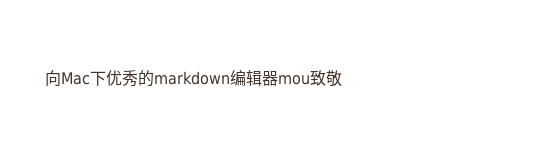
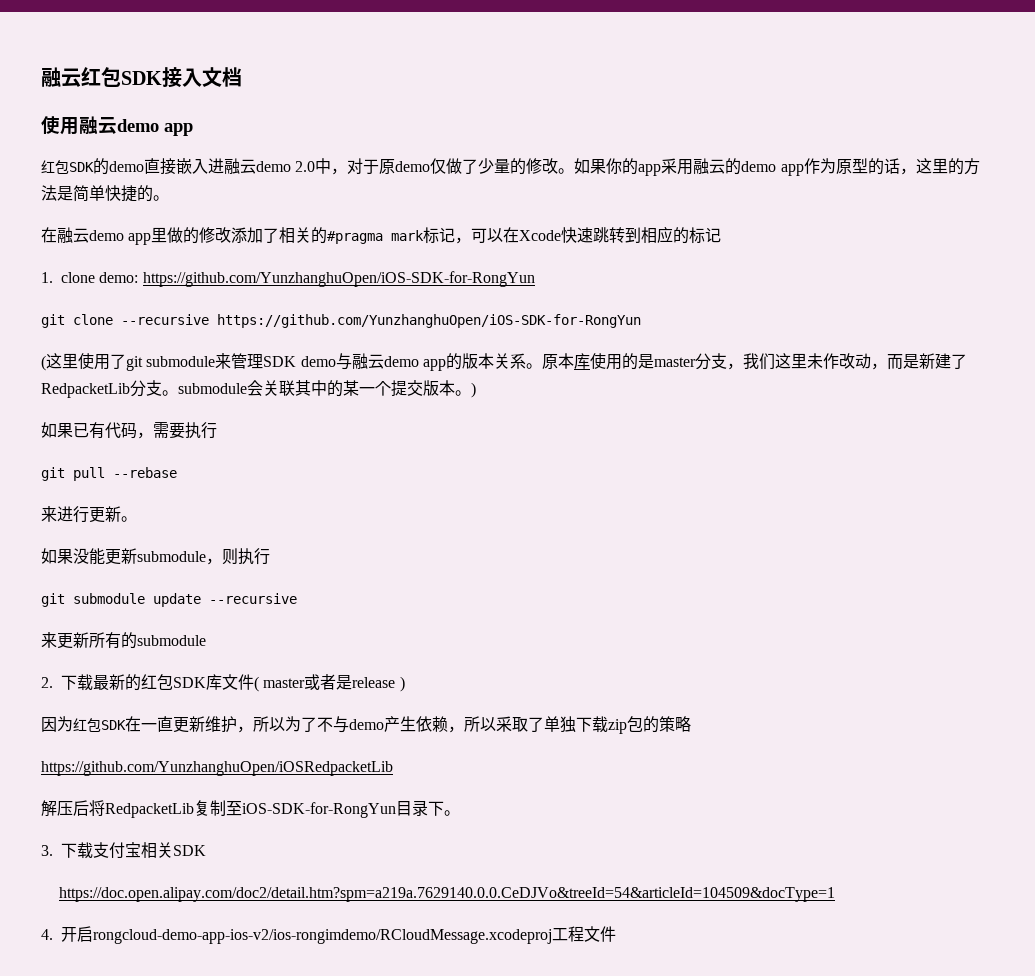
- 向Mac下优秀的markdown编辑器mou致敬
+ 融云红包SDK接入文档
+ 使用融云demo app
+ 红包SDK的demo直接嵌入进融云demo 2.0中，对于原demo仅做了少量的修改。如果你的app采用融云的demo app作为原型的话，这里的方法是简单快捷的。
+ 在融云demo app里做的修改添加了相关的#pragma mark标记，可以在Xcode快速跳转到相应的标记
+ 1. clone demo: https://github.com/YunzhanghuOpen/iOS-SDK-for-RongYun
+ git clone --recursive https://github.com/YunzhanghuOpen/iOS-SDK-for-RongYun
+ (这里使用了git submodule来管理SDK demo与融云demo app的版本关系。原本库使用的是master分支，我们这里未作改动，而是新建了RedpacketLib分支。submodule会关联其中的某一个提交版本。)
+ 如果已有代码，需要执行
+ git pull --rebase
+ 来进行更新。
+ 如果没能更新submodule，则执行
+ git submodule update --recursive
+ 来更新所有的submodule
+ 2.下载最新的红包SDK库文件( master或者是release )
+ 因为红包SDK在一直更新维护，所以为了不与demo产生依赖，所以采取了单独下载zip包的策略
+ https://github.com/YunzhanghuOpen/iOSRedpacketLib
+ 解压后将RedpacketLib复制至iOS-SDK-for-RongYun目录下。
+ 3.下载支付宝相关SDK
+ https://doc.open.alipay.com/doc2/detail.htm?spm=a219a.7629140.0.0.CeDJVo&treeId=54&articleId=104509&docType=1
+ 4.开启rongcloud-demo-app-ios-v2/ios-rongimdemo/RCloudMessage.xcodeproj工程文件

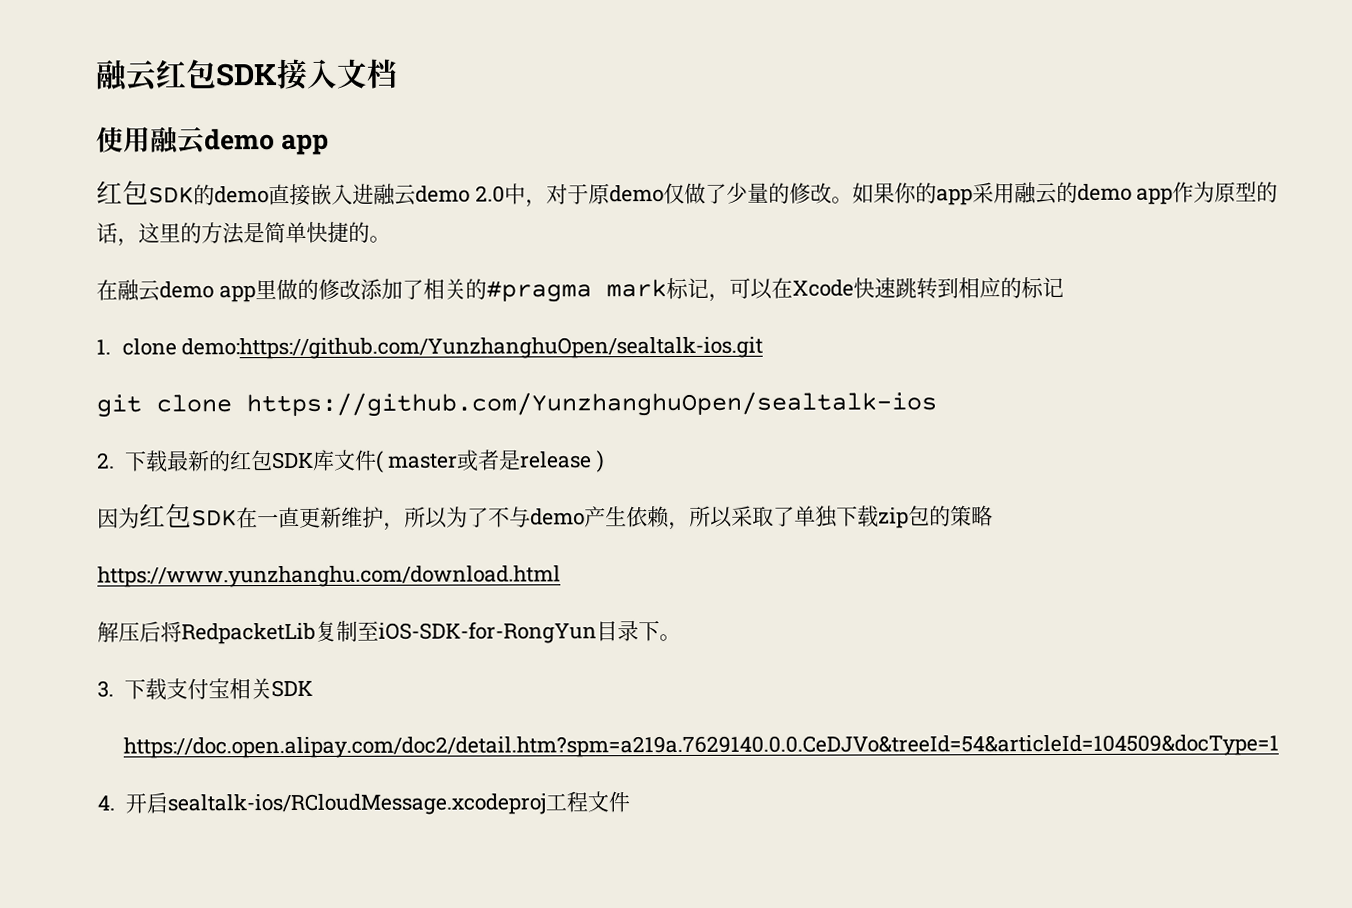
- 1. clone demo: https://github.com/YunzhanghuOpen/iOS-SDK-for-RongYun
+ 1. clone demo:https://github.com/YunzhanghuOpen/sealtalk-ios.git
- git clone --recursive https://github.com/YunzhanghuOpen/iOS-SDK-for-RongYun
- (这里使用了git submodule来管理SDK demo与融云demo app的版本关系。原本库使用的是master分支，我们这里未作改动，而是新建了RedpacketLib分支。submodule会关联其中的某一个提交版本。)
- 如果已有代码，需要执行
- git pull --rebase
- 来进行更新。
- 如果没能更新submodule，则执行
- git submodule update --recursive
- 来更新所有的submodule
+ git clone https://github.com/YunzhanghuOpen/sealtalk-ios
- https://github.com/YunzhanghuOpen/iOSRedpacketLib
+ https://www.yunzhanghu.com/download.html
- 4.开启rongcloud-demo-app-ios-v2/ios-rongimdemo/RCloudMessage.xcodeproj工程文件
+ 4.开启sealtalk-ios/RCloudMessage.xcodeproj工程文件

